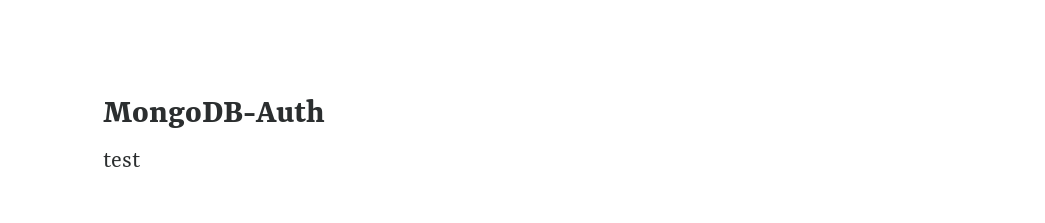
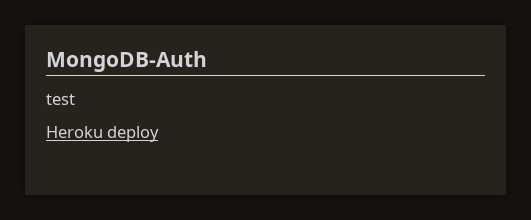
+ Heroku deploy

